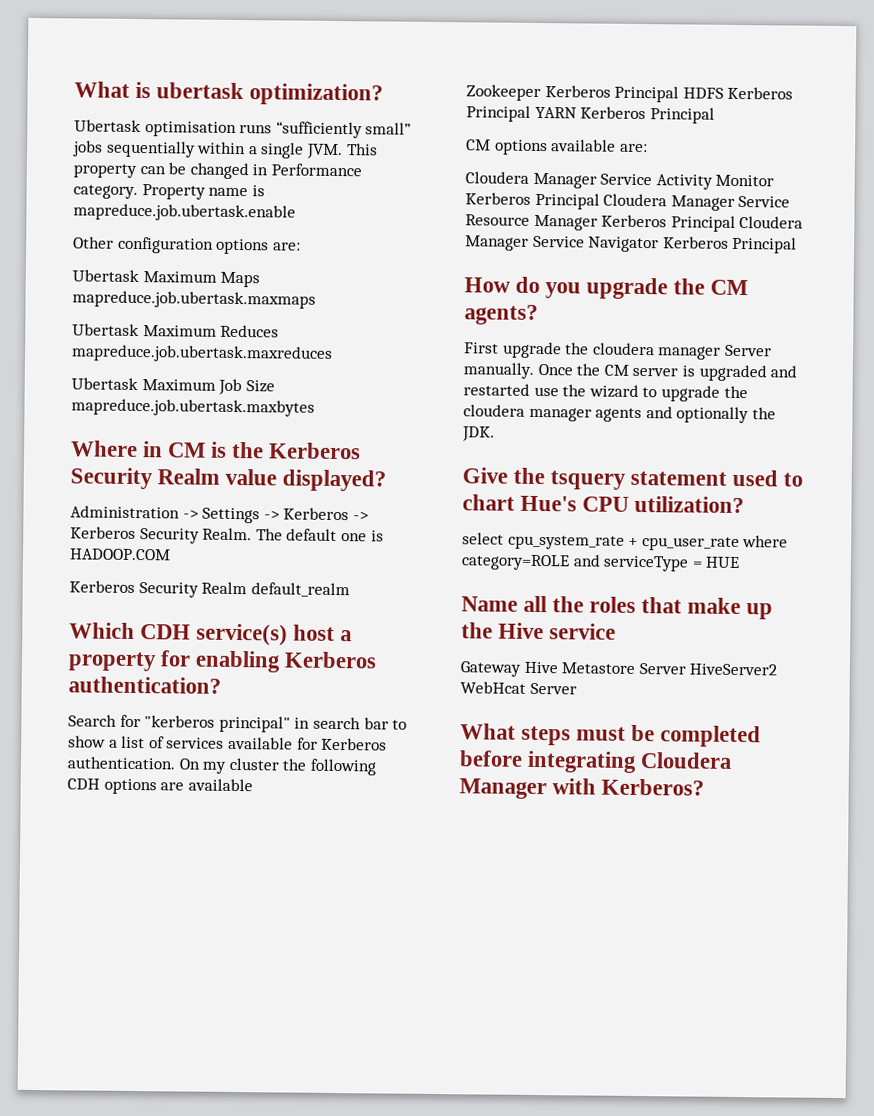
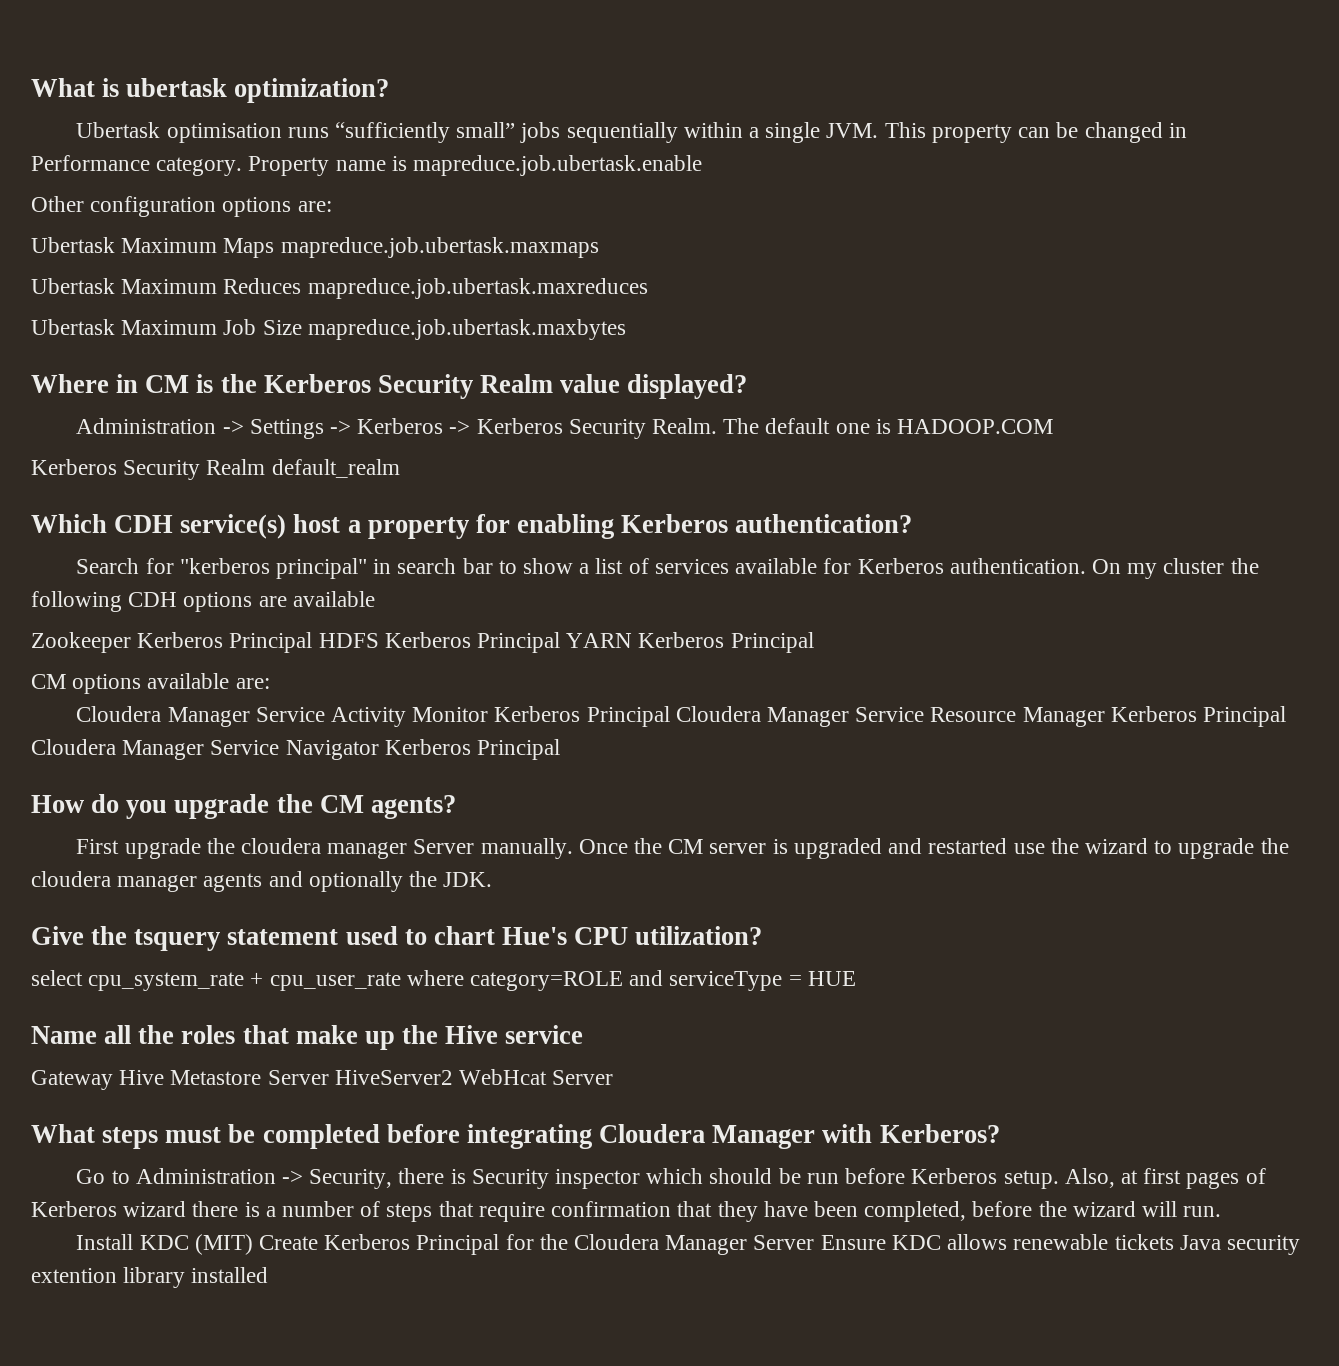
+ Go to Administration -> Security, there is Security inspector which should be run before Kerberos setup. Also, at first pages of Kerberos wizard there is a number of steps that require confirmation that they have been completed, before the wizard will run.
+ Install KDC (MIT) Create Kerberos Principal for the Cloudera Manager Server Ensure KDC allows renewable tickets Java security extention library installed

